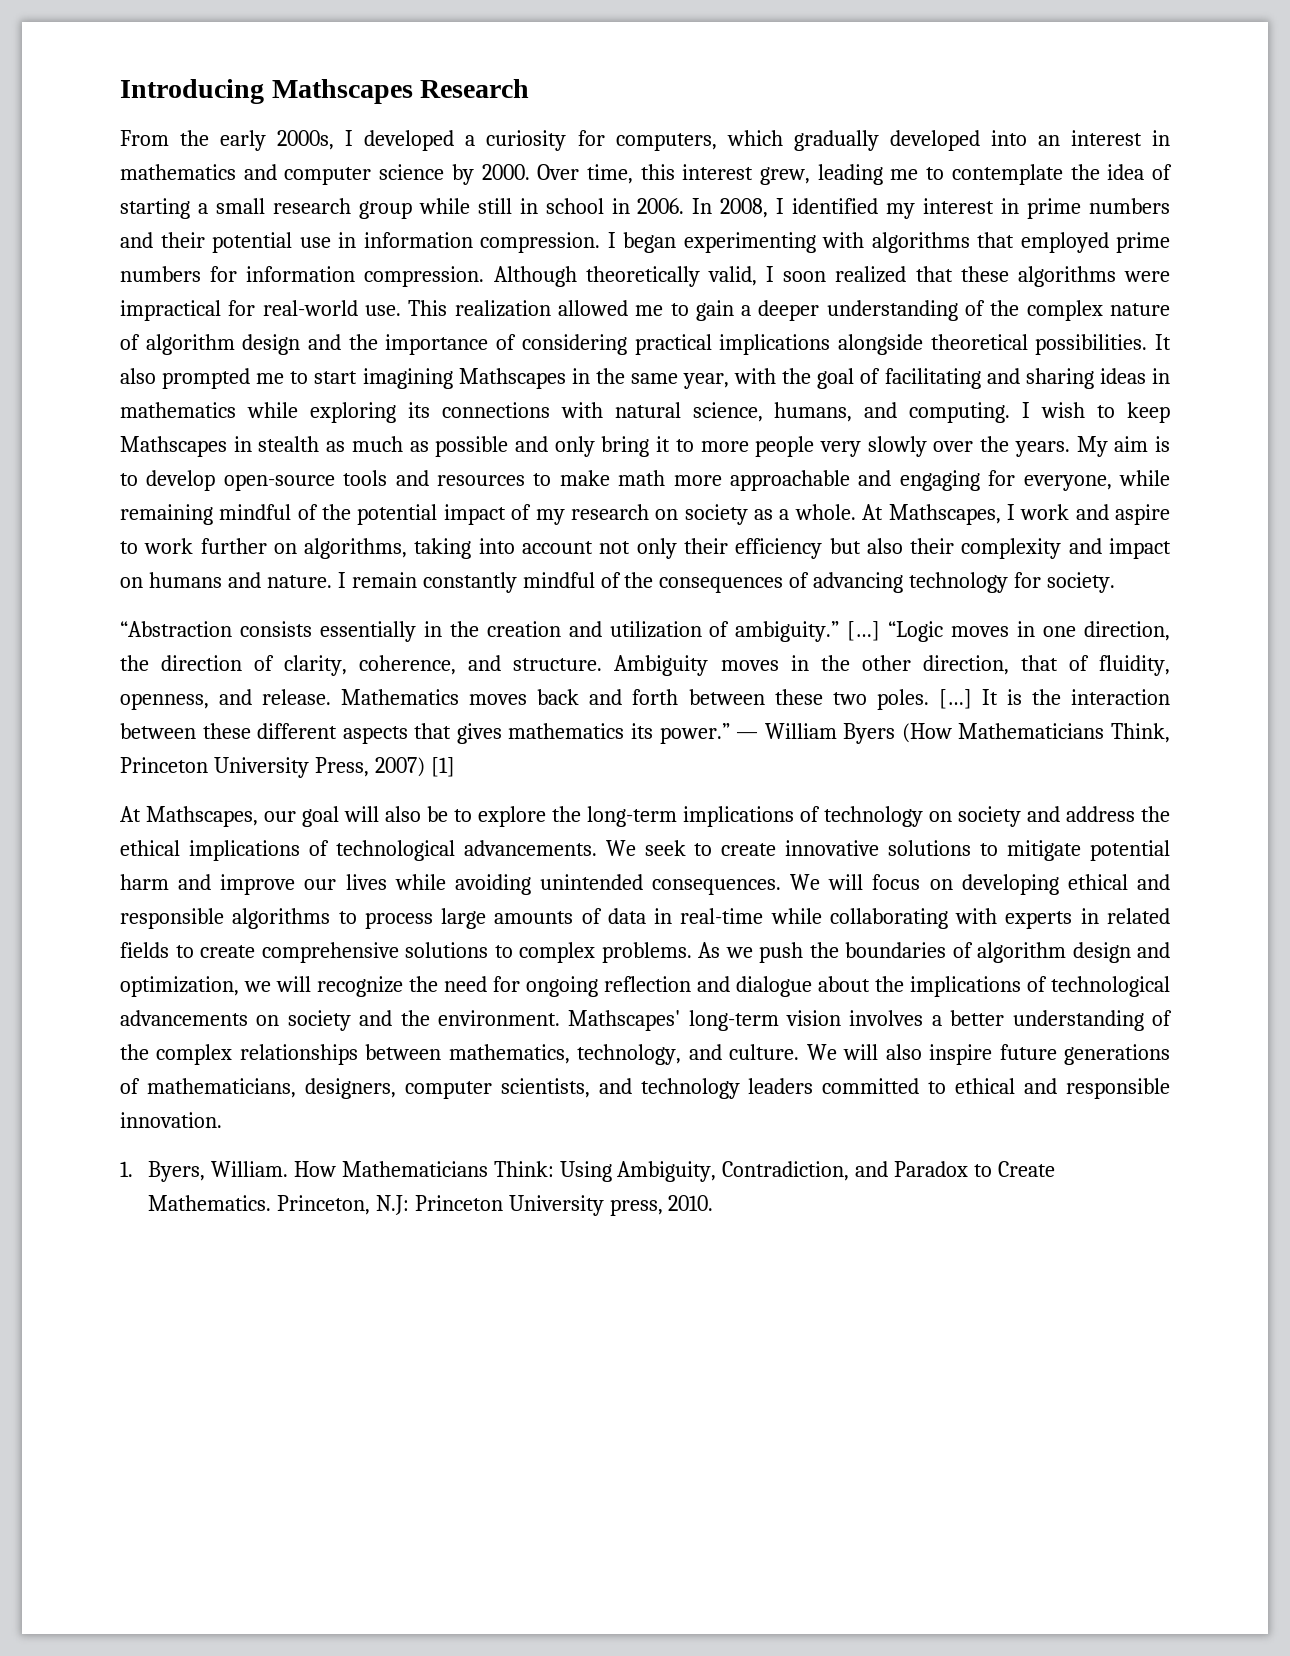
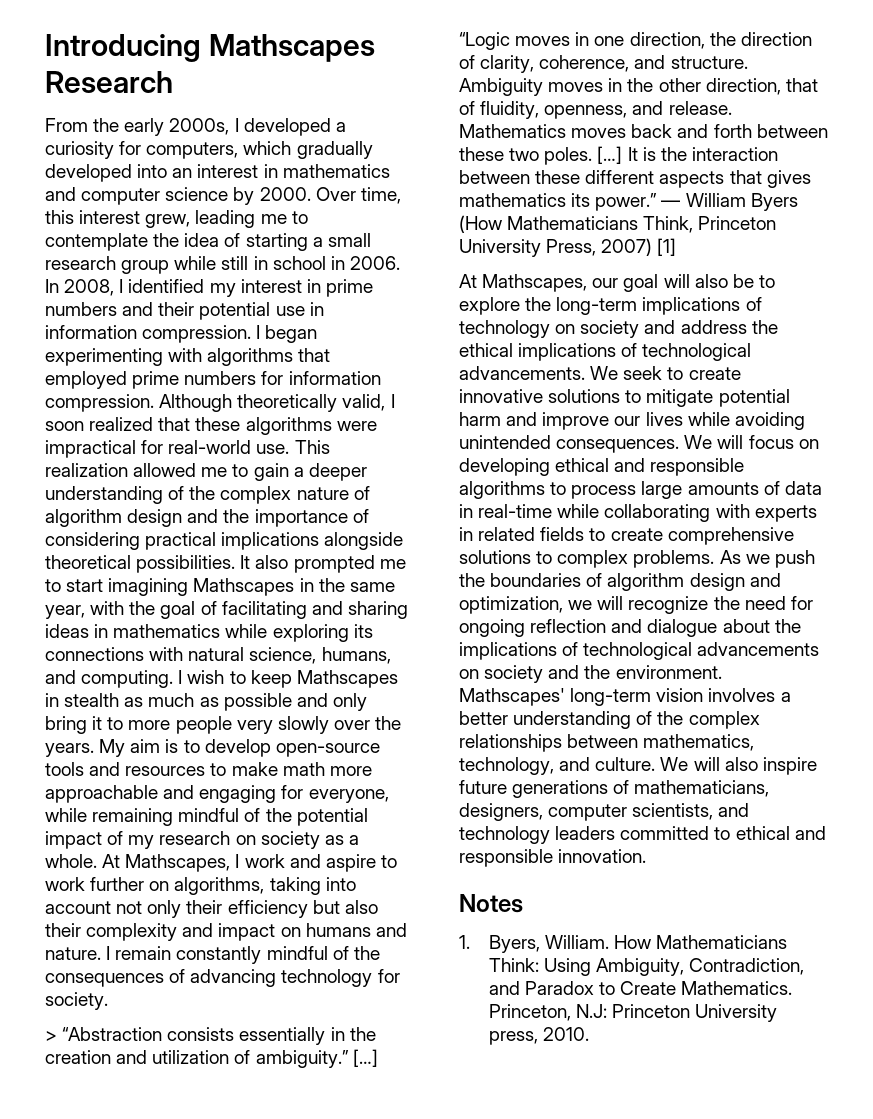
- “Abstraction consists essentially in the creation and utilization of ambiguity.”
+ > “Abstraction consists essentially in the creation and utilization of ambiguity.”
+ Notes

